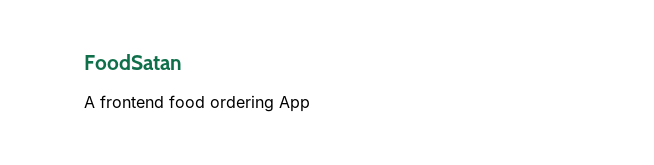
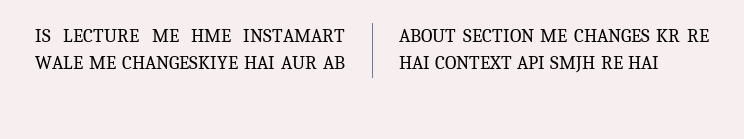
- FoodSatan
- A frontend food ordering App
+ IS LECTURE ME HME INSTAMART WALE ME CHANGESKIYE HAI AUR AB ABOUT SECTION ME CHANGES KR RE HAI CONTEXT API SMJH RE HAI

